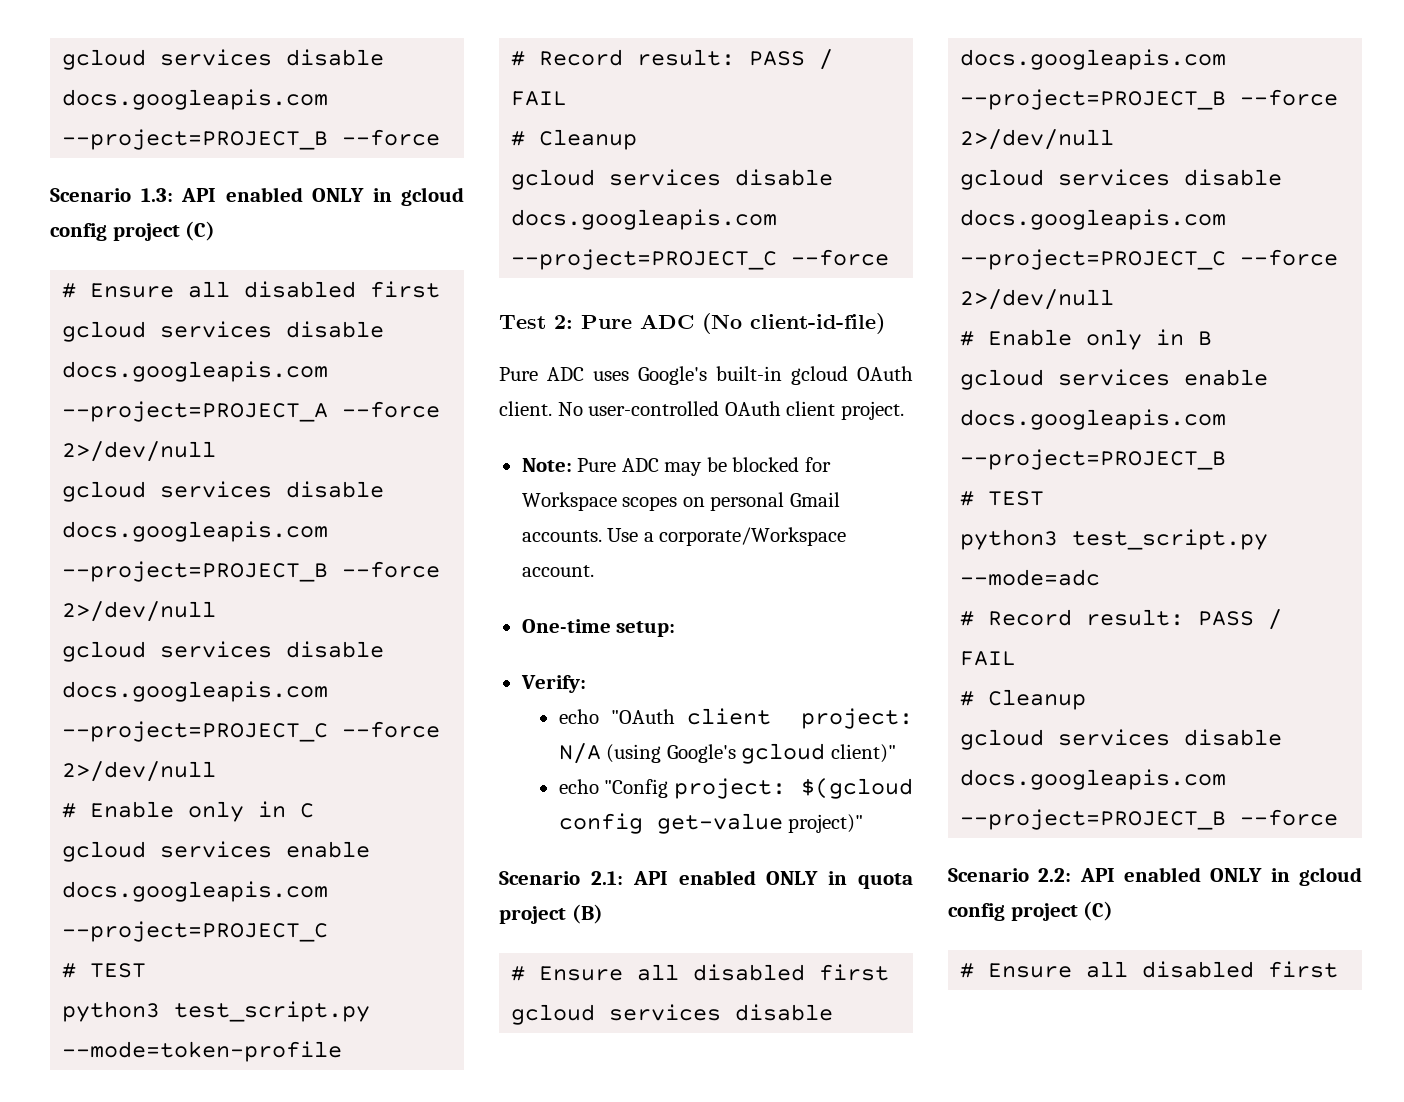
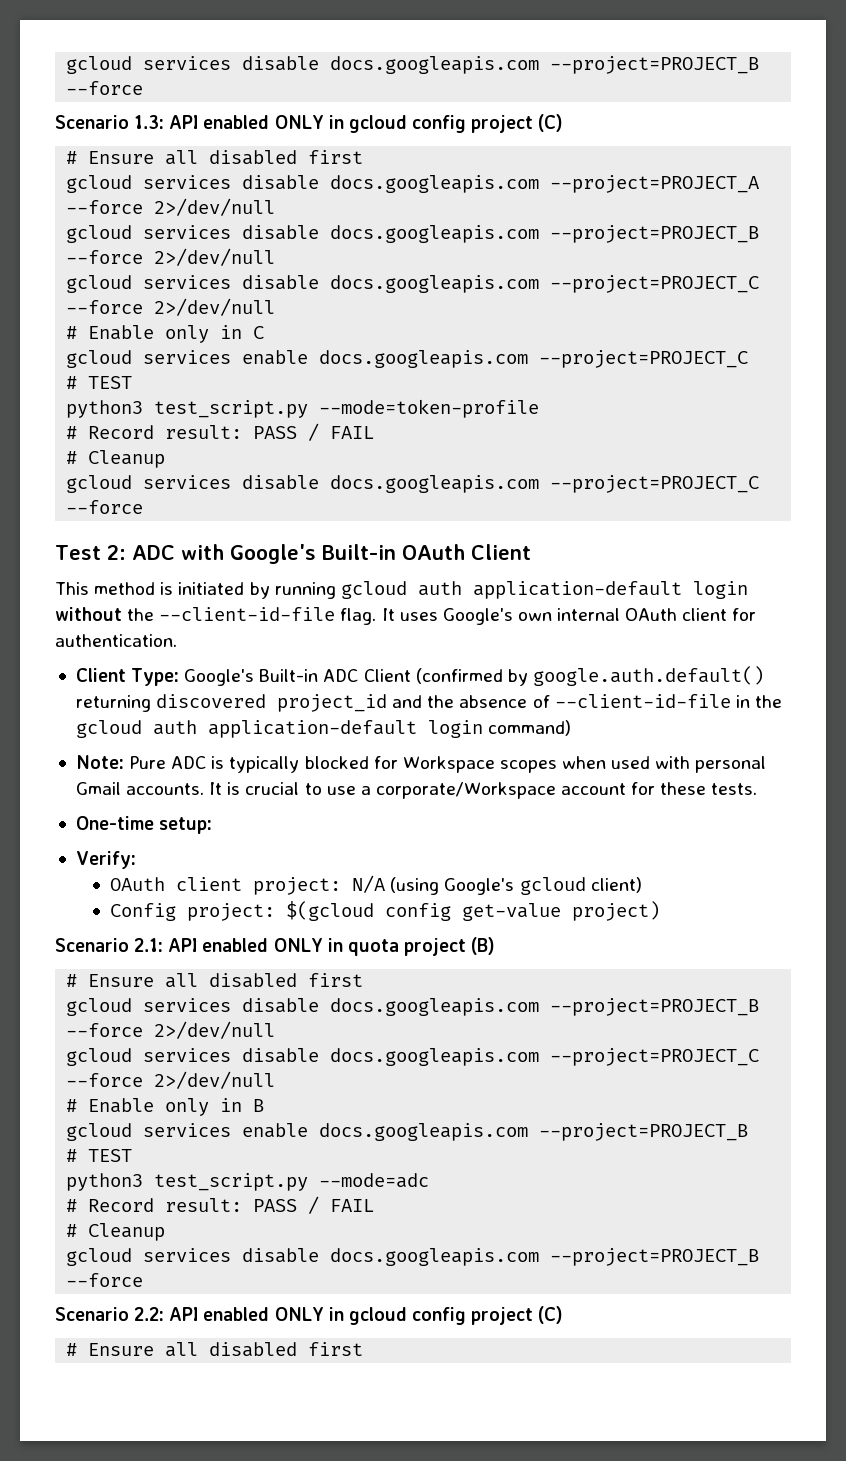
- Test 2: Pure ADC (No client-id-file)
- Pure ADC uses Google's built-in gcloud OAuth client. No user-controlled OAuth client project.
+ Test 2: ADC with Google's Built-in OAuth Client
+ This method is initiated by running gcloud auth application-default login without the --client-id-file flag. It uses Google's own internal OAuth client for authentication.
+ Client Type: Google's Built-in ADC Client (confirmed by google.auth.default() returning discovered project_id and the absence of --client-id-file in the gcloud auth application-default login command)
- Note: Pure ADC may be blocked for Workspace scopes on personal Gmail accounts. Use a corporate/Workspace account.
+ Note: Pure ADC is typically blocked for Workspace scopes when used with personal Gmail accounts. It is crucial to use a corporate/Workspace account for these tests.
- echo "OAuth client project: N/A (using Google's gcloud client)"
- echo "Config project: $(gcloud config get-value project)"
+ OAuth client project: N/A (using Google's gcloud client)
+ Config project: $(gcloud config get-value project)

